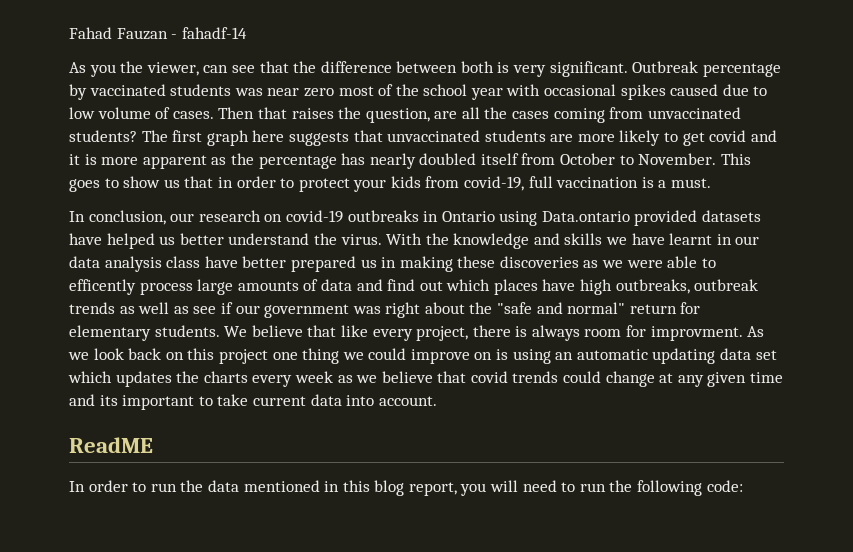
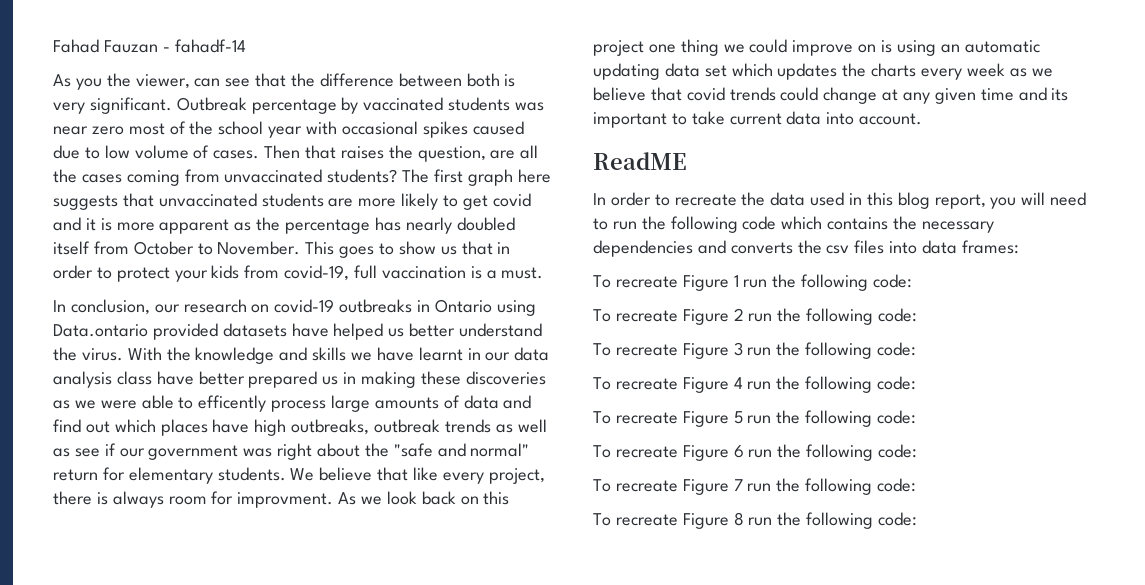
- In order to run the data mentioned in this blog report, you will need to run the following code:
+ In order to recreate the data used in this blog report, you will need to run the following code which contains the necessary dependencies and converts the csv files into data frames:
+ To recreate Figure 1 run the following code:
+ To recreate Figure 2 run the following code:
+ To recreate Figure 3 run the following code:
+ To recreate Figure 4 run the following code:
+ To recreate Figure 5 run the following code:
+ To recreate Figure 6 run the following code:
+ To recreate Figure 7 run the following code:
+ To recreate Figure 8 run the following code:

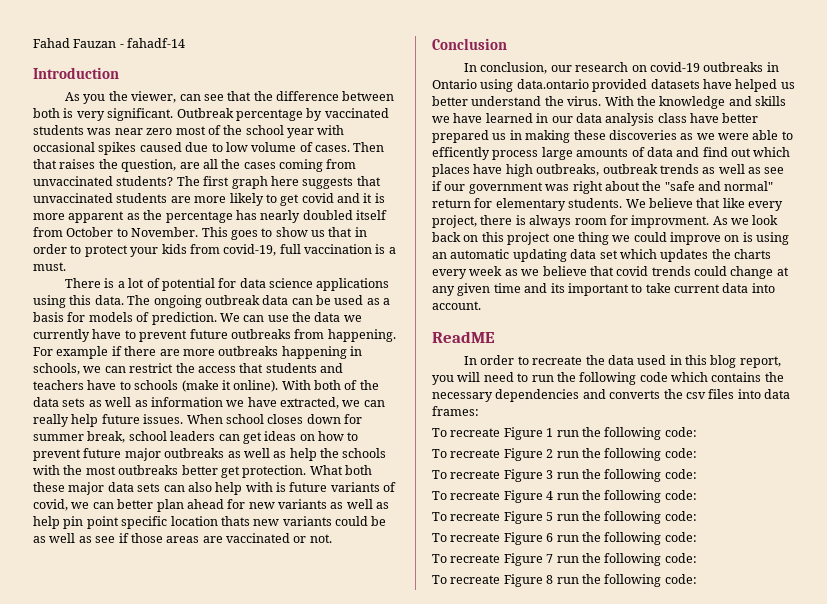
+ Introduction
+ There is a lot of potential for data science applications using this data. The ongoing outbreak data can be used as a basis for models of prediction. We can use the data we currently have to prevent future outbreaks from happening. For example if there are more outbreaks happening in schools, we can restrict the access that students and teachers have to schools (make it online). With both of the data sets as well as information we have extracted, we can really help future issues. When school closes down for summer break, school leaders can get ideas on how to prevent future major outbreaks as well as help the schools with the most outbreaks better get protection. What both these major data sets can also help with is future variants of covid, we can better plan ahead for new variants as well as help pin point specific location thats new variants could be as well as see if those areas are vaccinated or not.
+ Conclusion
- In conclusion, our research on covid-19 outbreaks in Ontario using Data.ontario provided datasets have helped us better understand the virus.
+ In conclusion, our research on covid-19 outbreaks in Ontario using data.ontario provided datasets have helped us better understand the virus.
- With the knowledge and skills we have learnt in our data analysis class have better prepared us in making these discoveries as we were able to efficently process large amounts of data and find out which places have high outbreaks, outbreak trends as well as see if our government was right about the "safe and normal" return for elementary students.
+ With the knowledge and skills we have learned in our data analysis class have better prepared us in making these discoveries as we were able to efficently process large amounts of data and find out which places have high outbreaks, outbreak trends as well as see if our government was right about the "safe and normal" return for elementary students.

